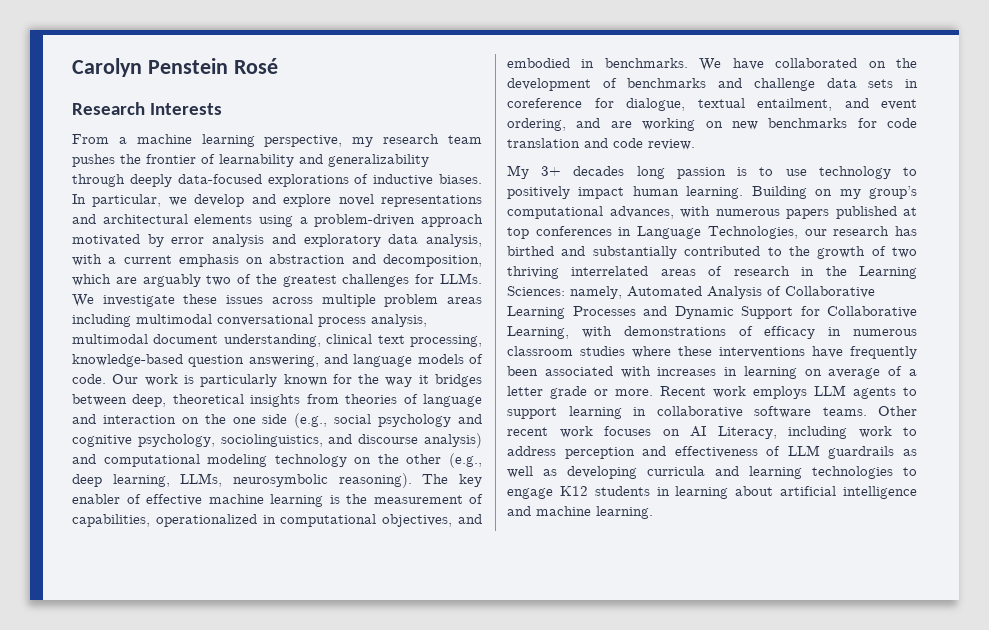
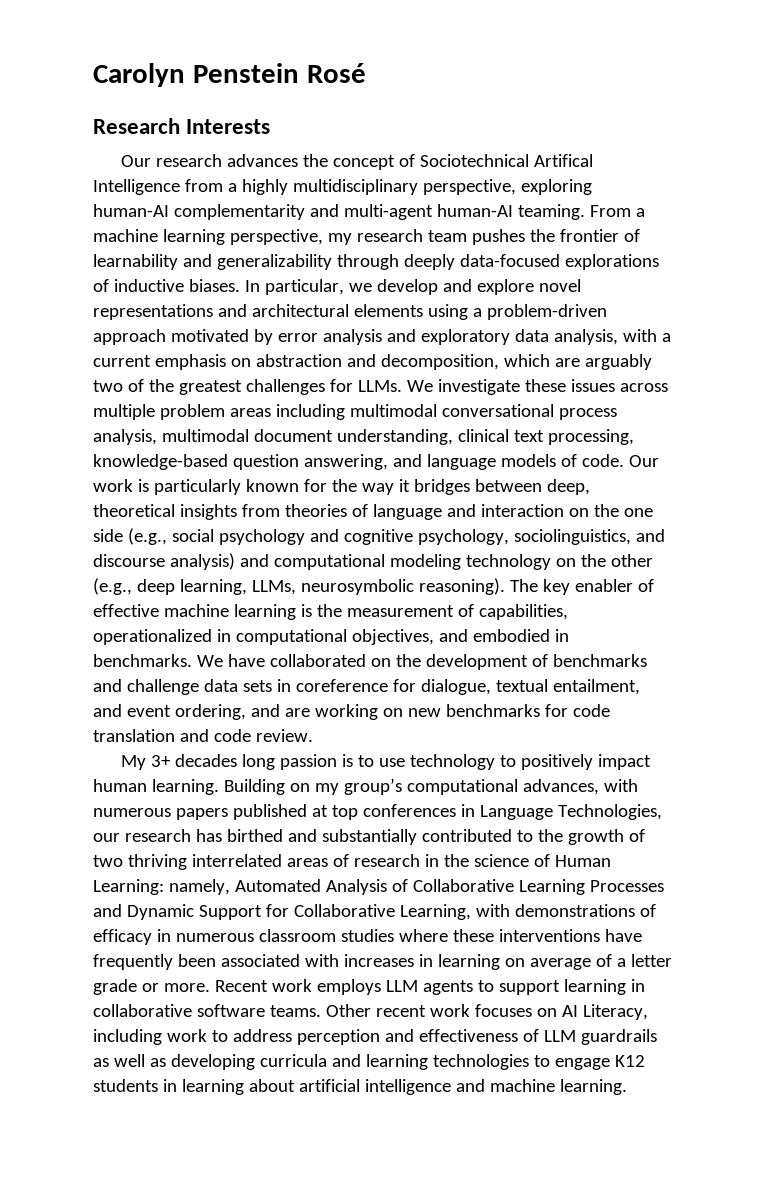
+ Our research advances the concept of Sociotechnical Artifical Intelligence from a highly multidisciplinary perspective, exploring human-AI complementarity and multi-agent human-AI teaming.
- Building on my group’s computational advances, with numerous papers published at top conferences in Language Technologies, our research has birthed and substantially contributed to the growth of two thriving interrelated areas of research in the Learning Sciences:
+ Building on my group’s computational advances, with numerous papers published at top conferences in Language Technologies, our research has birthed and substantially contributed to the growth of two thriving interrelated areas of research in the science of Human Learning:

